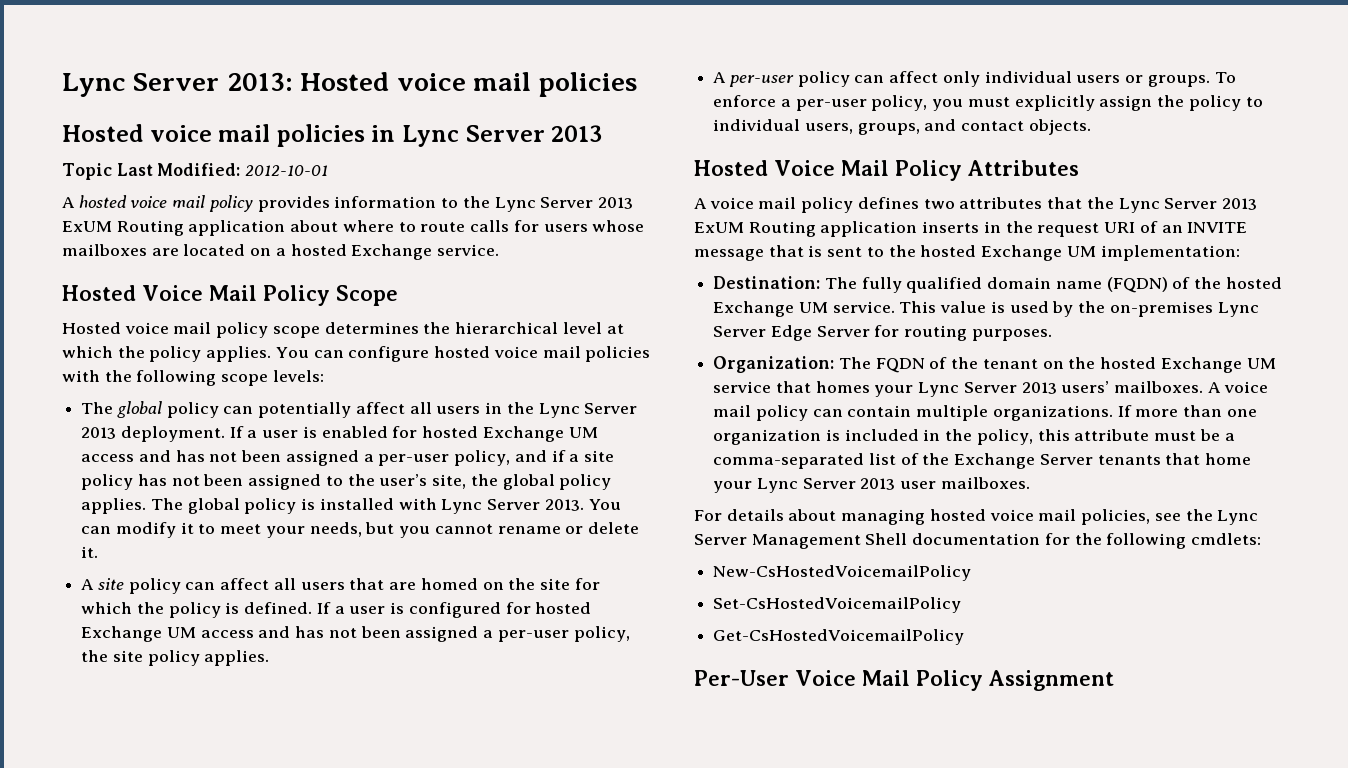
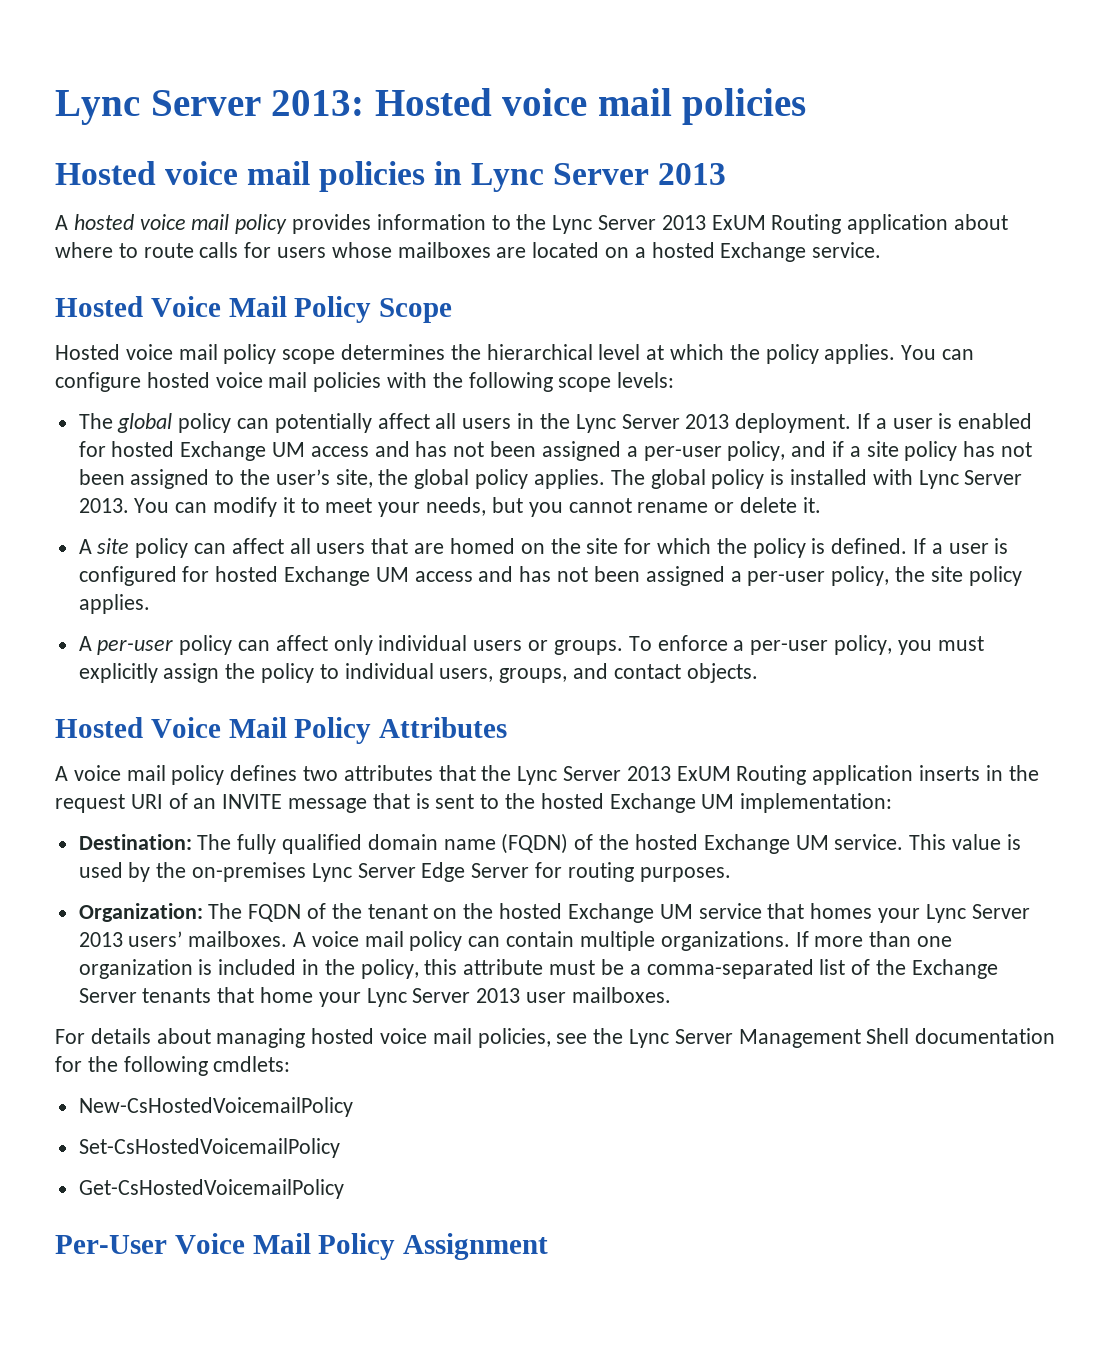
- Topic Last Modified: 2012-10-01

